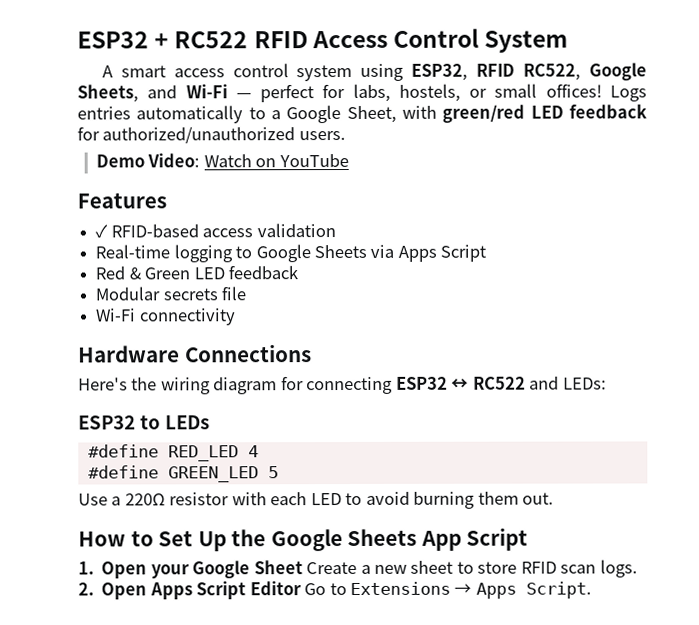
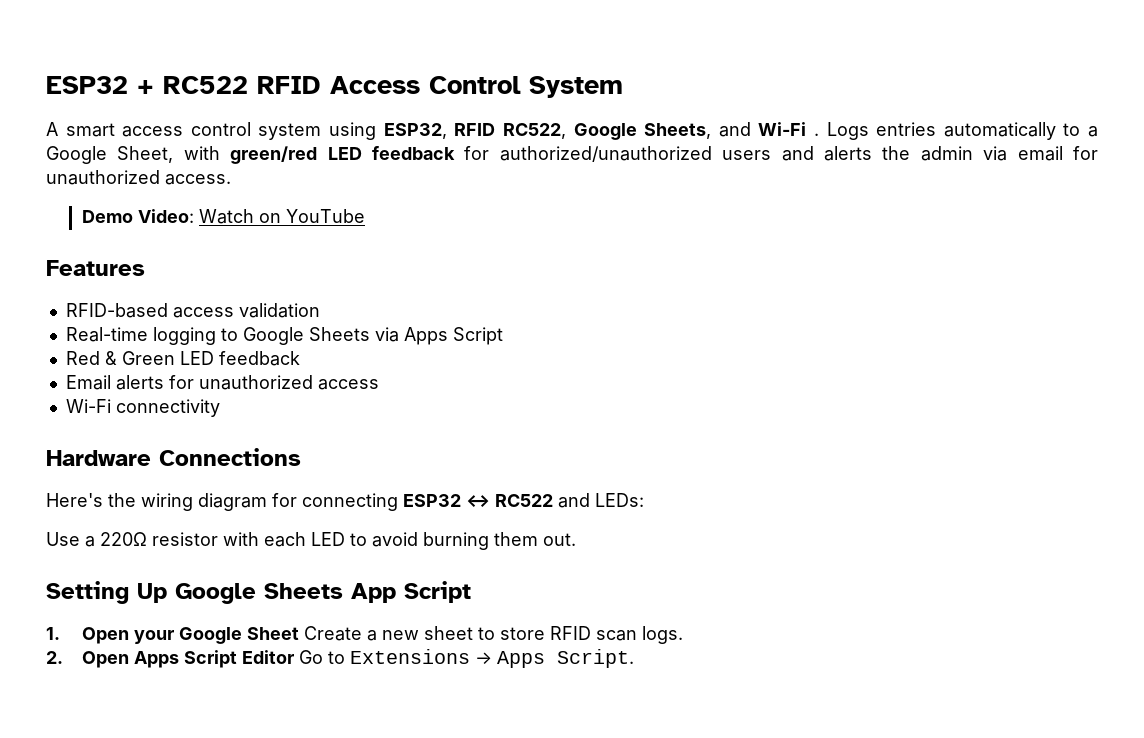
- A smart access control system using ESP32, RFID RC522, Google Sheets, and Wi-Fi — perfect for labs, hostels, or small offices!
+ A smart access control system using ESP32, RFID RC522, Google Sheets, and Wi-Fi .
- Logs entries automatically to a Google Sheet, with green/red LED feedback for authorized/unauthorized users.
+ Logs entries automatically to a Google Sheet, with green/red LED feedback for authorized/unauthorized users and alerts the admin via email for unauthorized access.
- ✓ RFID-based access validation
+ RFID-based access validation
- Modular secrets file
+ Email alerts for unauthorized access
- ESP32 to LEDs
- #define RED_LED 4
- #define GREEN_LED 5
- How to Set Up the Google Sheets App Script
+ Setting Up Google Sheets App Script

